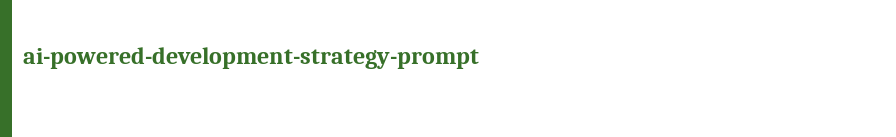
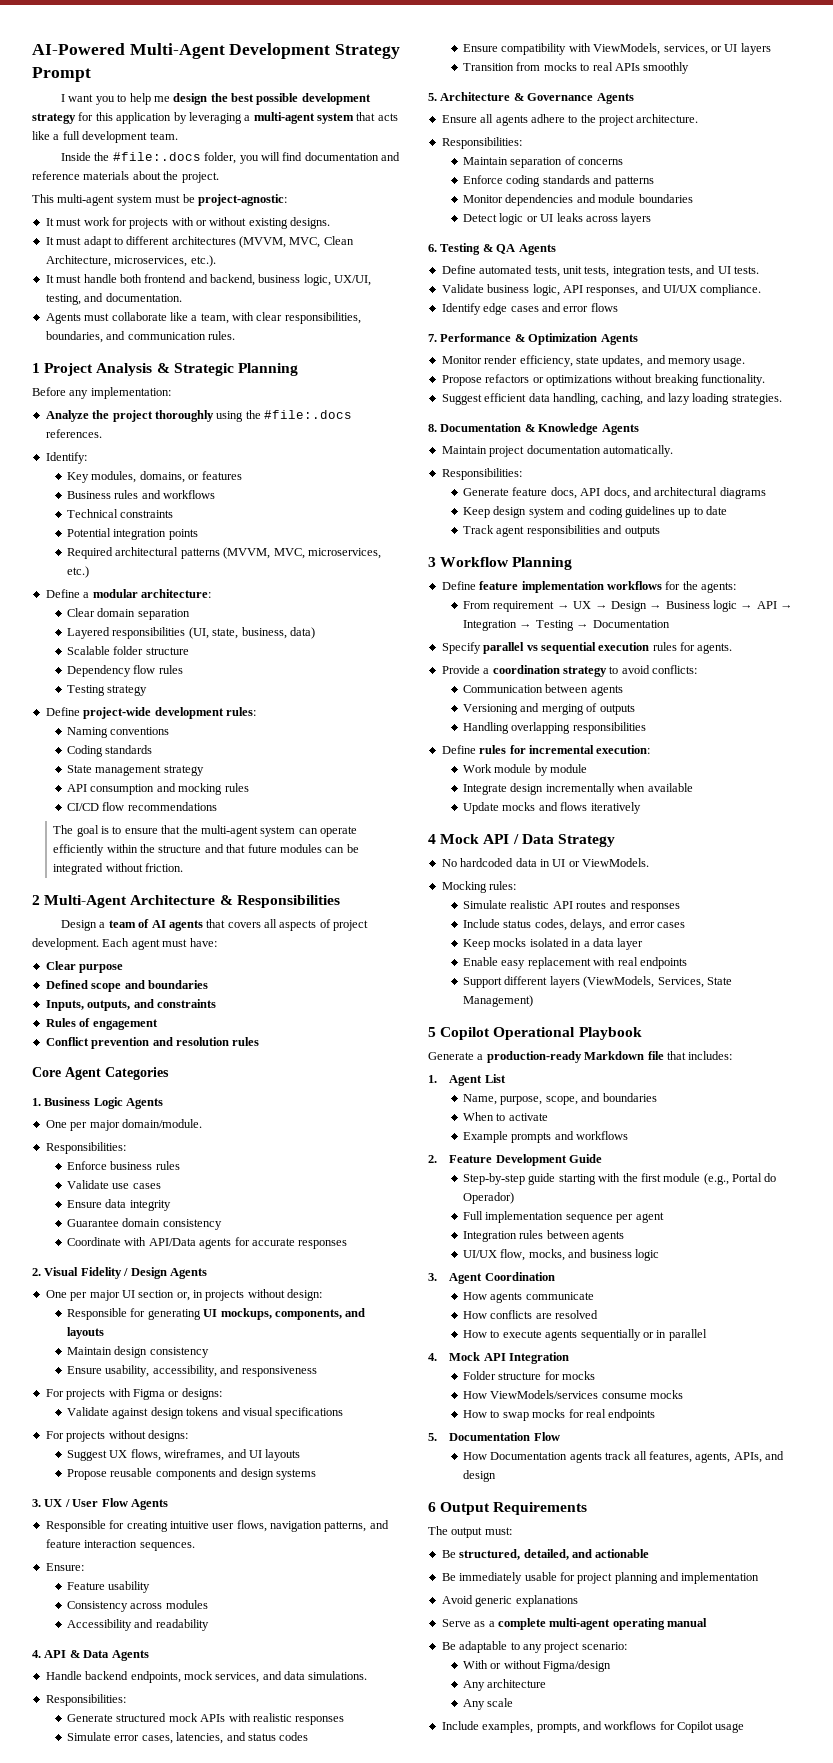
- ai-powered-development-strategy-prompt
+ AI-Powered Multi-Agent Development Strategy Prompt
+ I want you to help me design the best possible development strategy for this application by leveraging a multi-agent system that acts like a full development team.
+ Inside the #file:.docs folder, you will find documentation and reference materials about the project.
+ This multi-agent system must be project-agnostic:
+ It must work for projects with or without existing designs.
+ It must adapt to different architectures (MVVM, MVC, Clean Architecture, microservices, etc.).
+ It must handle both frontend and backend, business logic, UX/UI, testing, and documentation.
+ Agents must collaborate like a team, with clear responsibilities, boundaries, and communication rules.
+ 1 Project Analysis & Strategic Planning
+ Before any implementation:
+ Analyze the project thoroughly using the #file:.docs references.
+ Identify:
+ Key modules, domains, or features
+ Business rules and workflows
+ Technical constraints
+ Potential integration points
+ Required architectural patterns (MVVM, MVC, microservices, etc.)
+ Define a modular architecture:
+ Clear domain separation
+ Layered responsibilities (UI, state, business, data)
+ Scalable folder structure
+ Dependency flow rules
+ Testing strategy
+ Define project-wide development rules:
+ Naming conventions
+ Coding standards
+ State management strategy
+ API consumption and mocking rules
+ CI/CD flow recommendations
+ The goal is to ensure that the multi-agent system can operate efficiently within the structure and that future modules can be integrated without friction.
+ 2 Multi-Agent Architecture & Responsibilities
+ Design a team of AI agents that covers all aspects of project development. Each agent must have:
+ Clear purpose
+ Defined scope and boundaries
+ Inputs, outputs, and constraints
+ Rules of engagement
+ Conflict prevention and resolution rules
+ Core Agent Categories
+ 1. Business Logic Agents
+ One per major domain/module.
+ Responsibilities:
+ Enforce business rules
+ Validate use cases
+ Ensure data integrity
+ Guarantee domain consistency
+ Coordinate with API/Data agents for accurate responses
+ 2. Visual Fidelity / Design Agents
+ One per major UI section or, in projects without design:
+ Responsible for generating UI mockups, components, and layouts
+ Maintain design consistency
+ Ensure usability, accessibility, and responsiveness
+ For projects with Figma or designs:
+ Validate against design tokens and visual specifications
+ For projects without designs:
+ Suggest UX flows, wireframes, and UI layouts
+ Propose reusable components and design systems
+ 3. UX / User Flow Agents
+ Responsible for creating intuitive user flows, navigation patterns, and feature interaction sequences.
+ Ensure:
+ Feature usability
+ Consistency across modules
+ Accessibility and readability
+ 4. API & Data Agents
+ Handle backend endpoints, mock services, and data simulations.
+ Responsibilities:
+ Generate structured mock APIs with realistic responses
+ Simulate error cases, latencies, and status codes
+ Ensure compatibility with ViewModels, services, or UI layers
+ Transition from mocks to real APIs smoothly
+ 5. Architecture & Governance Agents
+ Ensure all agents adhere to the project architecture.
+ Responsibilities:
+ Maintain separation of concerns
+ Enforce coding standards and patterns
+ Monitor dependencies and module boundaries
+ Detect logic or UI leaks across layers
+ 6. Testing & QA Agents
+ Define automated tests, unit tests, integration tests, and UI tests.
+ Validate business logic, API responses, and UI/UX compliance.
+ Identify edge cases and error flows
+ 7. Performance & Optimization Agents
+ Monitor render efficiency, state updates, and memory usage.
+ Propose refactors or optimizations without breaking functionality.
+ Suggest efficient data handling, caching, and lazy loading strategies.
+ 8. Documentation & Knowledge Agents
+ Maintain project documentation automatically.
+ Responsibilities:
+ Generate feature docs, API docs, and architectural diagrams
+ Keep design system and coding guidelines up to date
+ Track agent responsibilities and outputs
+ 3 Workflow Planning
+ Define feature implementation workflows for the agents:
+ From requirement → UX → Design → Business logic → API → Integration → Testing → Documentation
+ Specify parallel vs sequential execution rules for agents.
+ Provide a coordination strategy to avoid conflicts:
+ Communication between agents
+ Versioning and merging of outputs
+ Handling overlapping responsibilities
+ Define rules for incremental execution:
+ Work module by module
+ Integrate design incrementally when available
+ Update mocks and flows iteratively
+ 4 Mock API / Data Strategy
+ No hardcoded data in UI or ViewModels.
+ Mocking rules:
+ Simulate realistic API routes and responses
+ Include status codes, delays, and error cases
+ Keep mocks isolated in a data layer
+ Enable easy replacement with real endpoints
+ Support different layers (ViewModels, Services, State Management)
+ 5 Copilot Operational Playbook
+ Generate a production-ready Markdown file that includes:
+ 1. Agent List
+ Name, purpose, scope, and boundaries
+ When to activate
+ Example prompts and workflows
+ 2. Feature Development Guide
+ Step-by-step guide starting with the first module (e.g., Portal do Operador)
+ Full implementation sequence per agent
+ Integration rules between agents
+ UI/UX flow, mocks, and business logic
+ 3. Agent Coordination
+ How agents communicate
+ How conflicts are resolved
+ How to execute agents sequentially or in parallel
+ 4. Mock API Integration
+ Folder structure for mocks
+ How ViewModels/services consume mocks
+ How to swap mocks for real endpoints
+ 5. Documentation Flow
+ How Documentation agents track all features, agents, APIs, and design
+ 6 Output Requirements
+ The output must:
+ Be structured, detailed, and actionable
+ Be immediately usable for project planning and implementation
+ Avoid generic explanations
+ Serve as a complete multi-agent operating manual
+ Be adaptable to any project scenario:
+ With or without Figma/design
+ Any architecture
+ Any scale
+ Include examples, prompts, and workflows for Copilot usage

